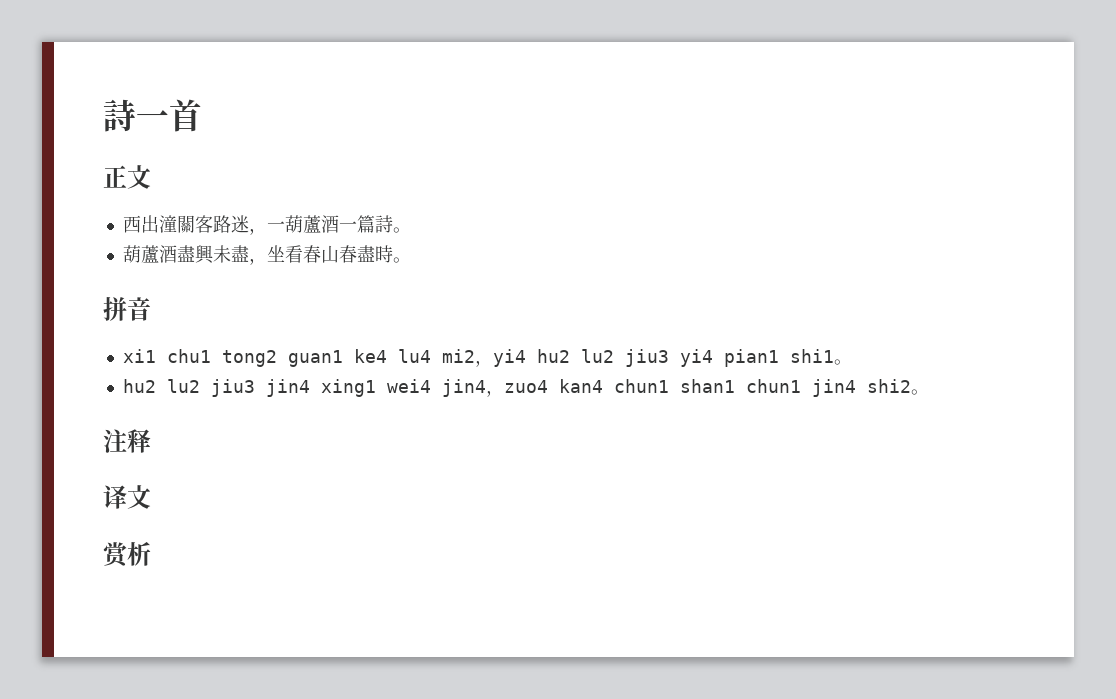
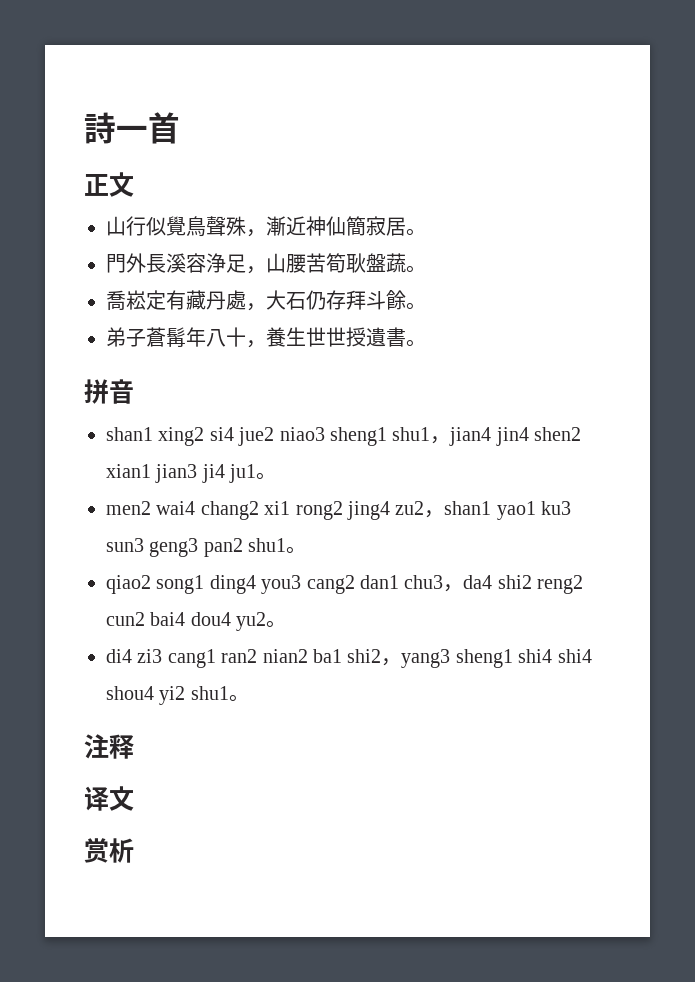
- 西出潼關客路迷，一葫蘆酒一篇詩。
- 葫蘆酒盡興未盡，坐看春山春盡時。
+ 山行似覺鳥聲殊，漸近神仙簡寂居。
+ 門外長溪容浄足，山腰苦筍耿盤蔬。
+ 喬崧定有藏丹處，大石仍存拜斗餘。
+ 弟子蒼髯年八十，養生世世授遺書。
  拼音
- xi1 chu1 tong2 guan1 ke4 lu4 mi2，yi4 hu2 lu2 jiu3 yi4 pian1 shi1。
- hu2 lu2 jiu3 jin4 xing1 wei4 jin4，zuo4 kan4 chun1 shan1 chun1 jin4 shi2。
+ shan1 xing2 si4 jue2 niao3 sheng1 shu1，jian4 jin4 shen2 xian1 jian3 ji4 ju1。
+ men2 wai4 chang2 xi1 rong2 jing4 zu2，shan1 yao1 ku3 sun3 geng3 pan2 shu1。
+ qiao2 song1 ding4 you3 cang2 dan1 chu3，da4 shi2 reng2 cun2 bai4 dou4 yu2。
+ di4 zi3 cang1 ran2 nian2 ba1 shi2，yang3 sheng1 shi4 shi4 shou4 yi2 shu1。

